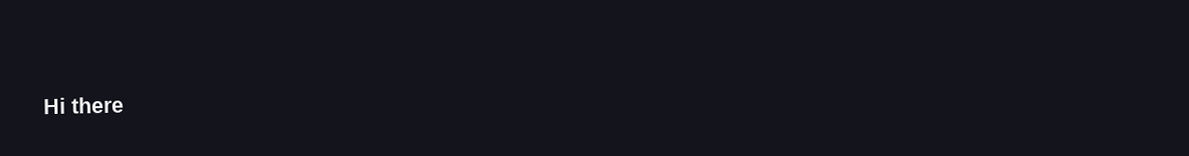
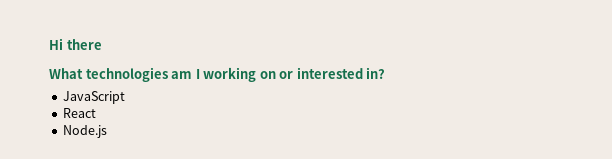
+ What technologies am I working on or interested in?
+ JavaScript
+ React
+ Node.js

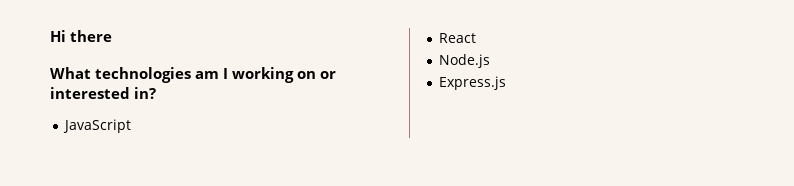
+ Express.js

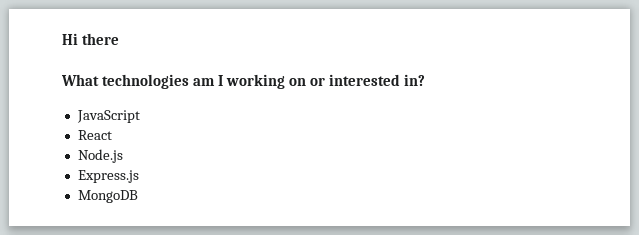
+ MongoDB

